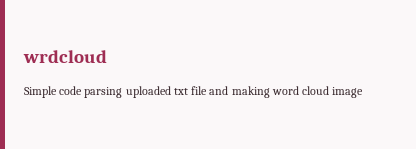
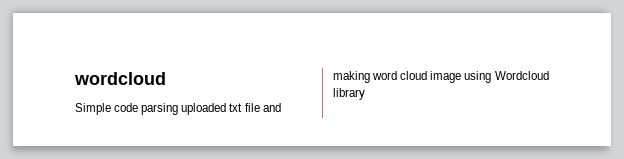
- wrdcloud
+ wordcloud
- Simple code parsing uploaded txt file and making word cloud image
+ Simple code parsing uploaded txt file and making word cloud image using Wordcloud library

